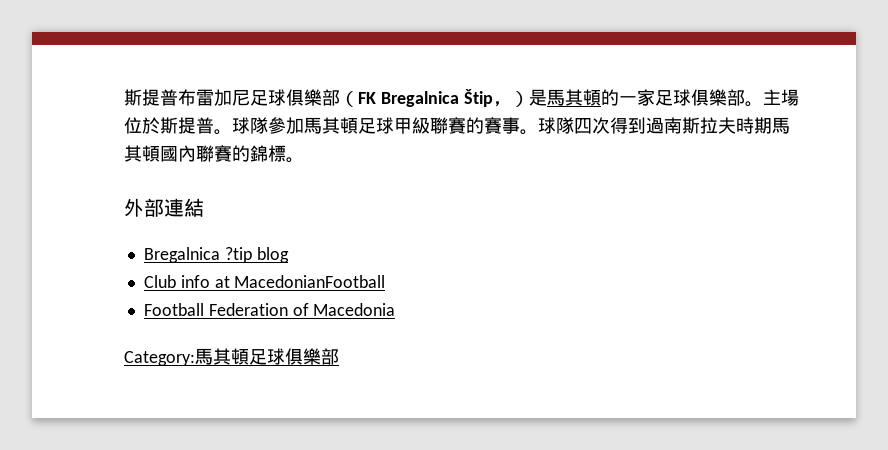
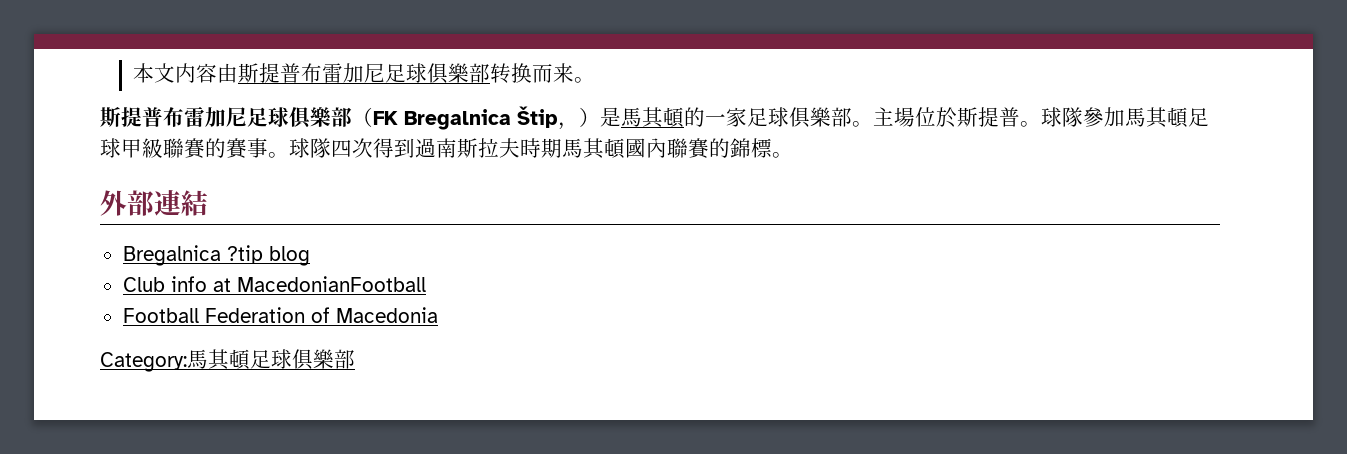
+ 本文内容由斯提普布雷加尼足球俱樂部转换而来。

